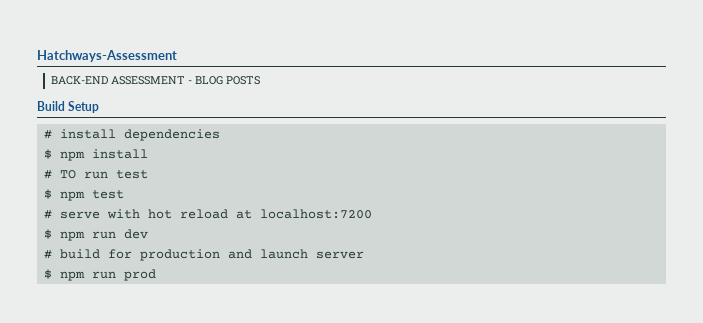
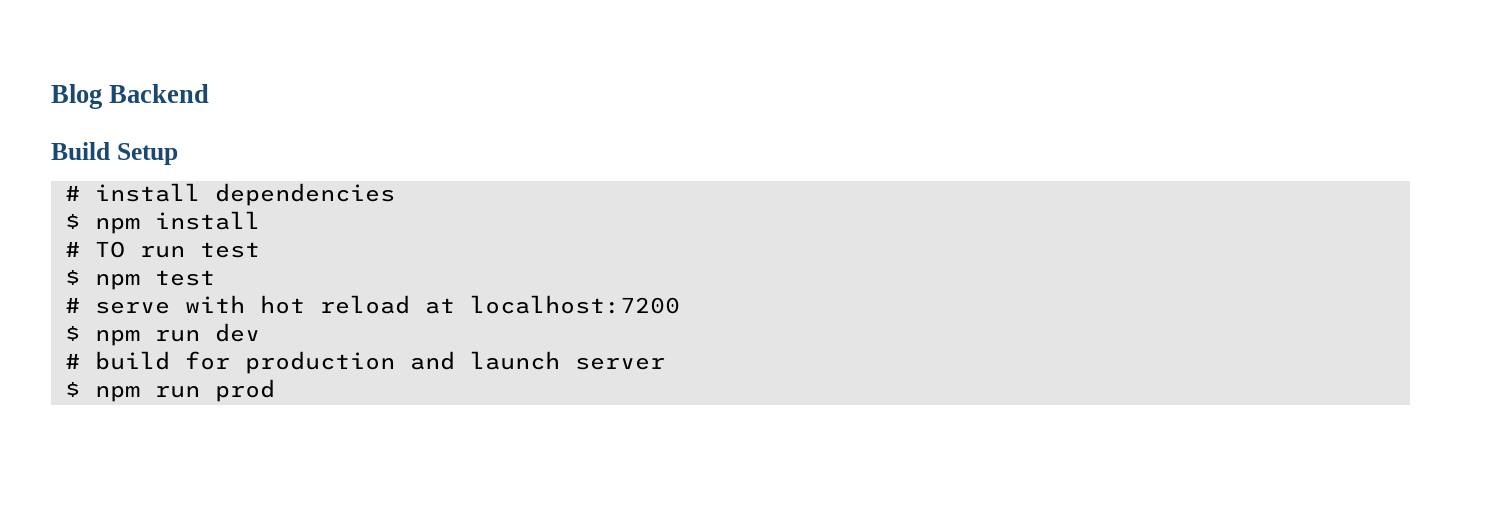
- Hatchways-Assessment
- BACK-END ASSESSMENT - BLOG POSTS
+ Blog Backend

